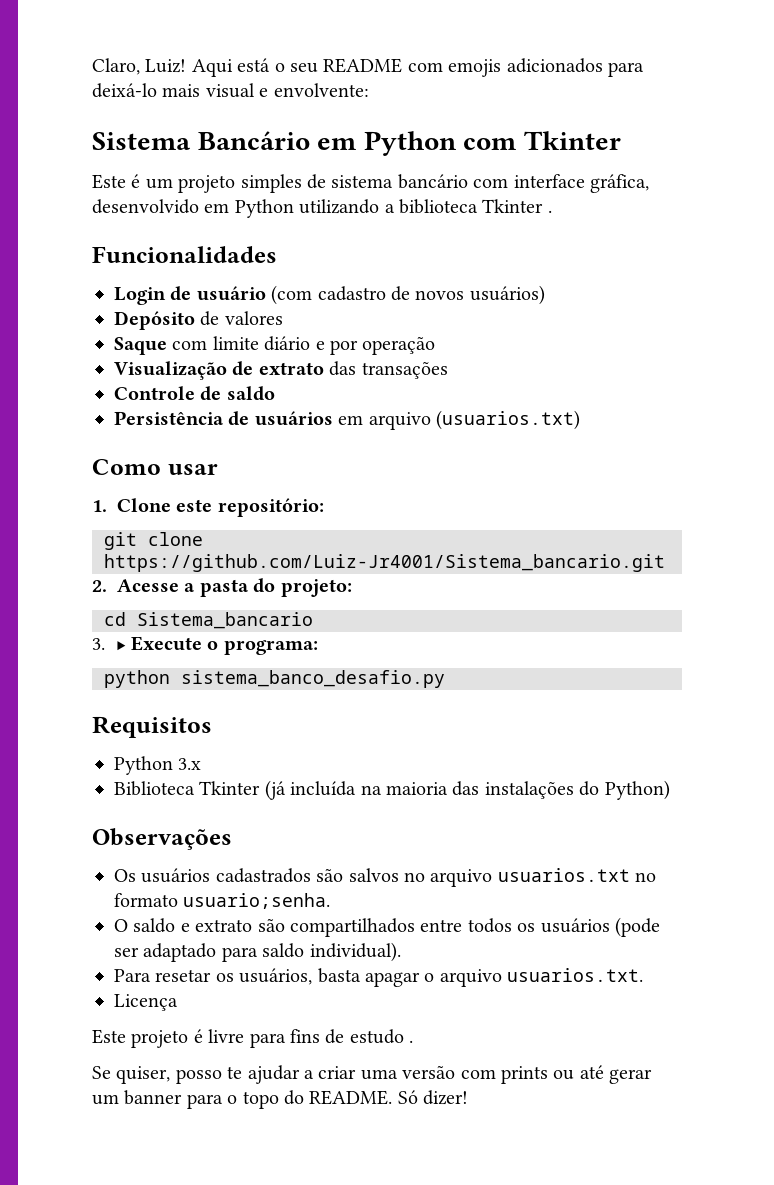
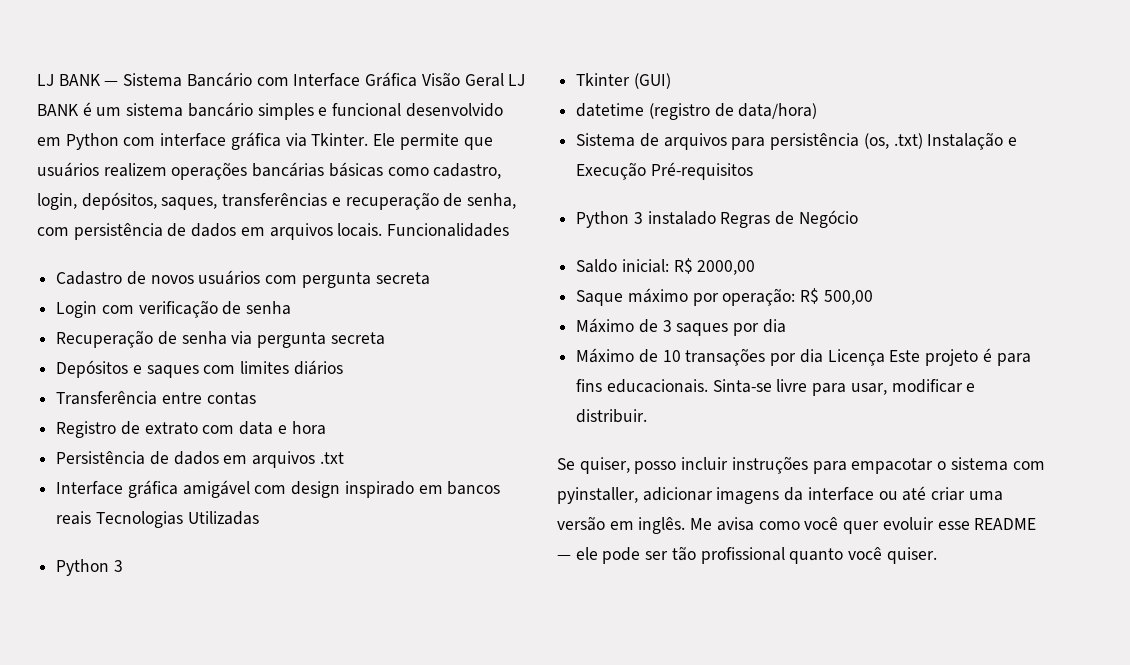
- Claro, Luiz! Aqui está o seu README com emojis adicionados para deixá-lo mais visual e envolvente:
- Sistema Bancário em Python com Tkinter
- Este é um projeto simples de sistema bancário com interface gráfica, desenvolvido em Python utilizando a biblioteca Tkinter .
- Funcionalidades
- Login de usuário (com cadastro de novos usuários)
- Depósito de valores
- Saque com limite diário e por operação
- Visualização de extrato das transações
- Controle de saldo
- Persistência de usuários em arquivo (usuarios.txt)
- Como usar
- 1. Clone este repositório:
- git clone https://github.com/Luiz-Jr4001/Sistema_bancario.git
- 2. Acesse a pasta do projeto:
- cd Sistema_bancario
- 3. ▶ Execute o programa:
- python sistema_banco_desafio.py
- Requisitos
- Python 3.x
- Biblioteca Tkinter (já incluída na maioria das instalações do Python)
- Observações
- Os usuários cadastrados são salvos no arquivo usuarios.txt no formato usuario;senha.
- O saldo e extrato são compartilhados entre todos os usuários (pode ser adaptado para saldo individual).
- Para resetar os usuários, basta apagar o arquivo usuarios.txt.
- Licença
- Este projeto é livre para fins de estudo .
- Se quiser, posso te ajudar a criar uma versão com prints ou até gerar um banner para o topo do README. Só dizer!
+ LJ BANK — Sistema Bancário com Interface Gráfica Visão Geral LJ BANK é um sistema bancário simples e funcional desenvolvido em Python com interface gráfica via Tkinter. Ele permite que usuários realizem operações bancárias básicas como cadastro, login, depósitos, saques, transferências e recuperação de senha, com persistência de dados em arquivos locais. Funcionalidades
+ Cadastro de novos usuários com pergunta secreta
+ Login com verificação de senha
+ Recuperação de senha via pergunta secreta
+ Depósitos e saques com limites diários
+ Transferência entre contas
+ Registro de extrato com data e hora
+ Persistência de dados em arquivos .txt
+ Interface gráfica amigável com design inspirado em bancos reais Tecnologias Utilizadas
+ Python 3
+ Tkinter (GUI)
+ datetime (registro de data/hora)
+ Sistema de arquivos para persistência (os, .txt) Instalação e Execução Pré-requisitos
+ Python 3 instalado Regras de Negócio
+ Saldo inicial: R$ 2000,00
+ Saque máximo por operação: R$ 500,00
+ Máximo de 3 saques por dia
+ Máximo de 10 transações por dia Licença Este projeto é para fins educacionais. Sinta-se livre para usar, modificar e distribuir.
+ Se quiser, posso incluir instruções para empacotar o sistema com pyinstaller, adicionar imagens da interface ou até criar uma versão em inglês. Me avisa como você quer evoluir esse README — ele pode ser tão profissional quanto você quiser.

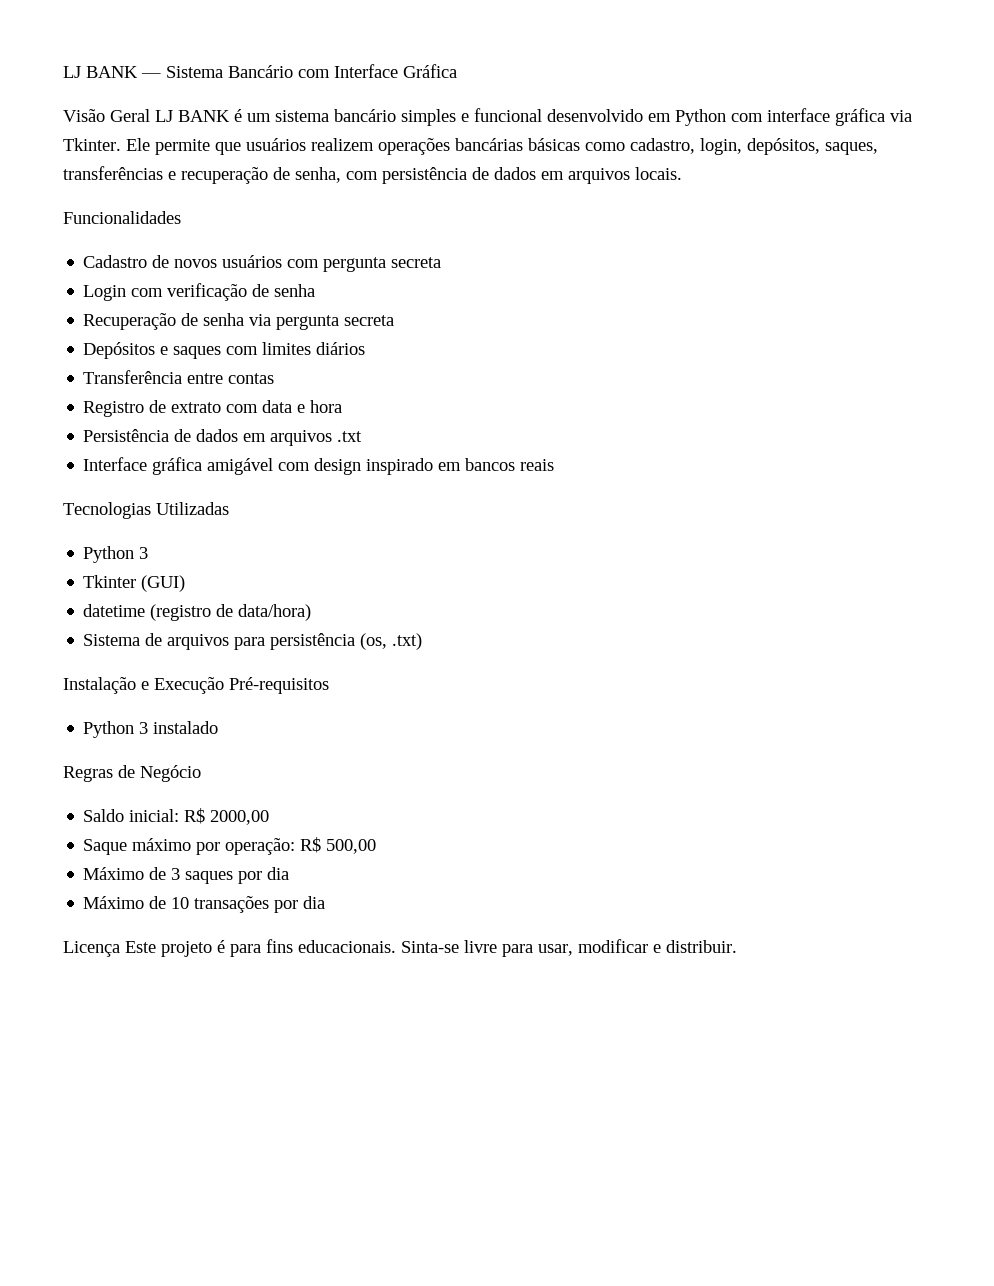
- LJ BANK — Sistema Bancário com Interface Gráfica Visão Geral LJ BANK é um sistema bancário simples e funcional desenvolvido em Python com interface gráfica via Tkinter.
+ LJ BANK — Sistema Bancário com Interface Gráfica
+ Visão Geral LJ BANK é um sistema bancário simples e funcional desenvolvido em Python com interface gráfica via Tkinter.
- Ele permite que usuários realizem operações bancárias básicas como cadastro, login, depósitos, saques, transferências e recuperação de senha, com persistência de dados em arquivos locais. Funcionalidades
+ Ele permite que usuários realizem operações bancárias básicas como cadastro, login, depósitos, saques, transferências e recuperação de senha, com persistência de dados em arquivos locais.
+ Funcionalidades
- Interface gráfica amigável com design inspirado em bancos reais Tecnologias Utilizadas
+ Interface gráfica amigável com design inspirado em bancos reais
+ Tecnologias Utilizadas
- Sistema de arquivos para persistência (os, .txt) Instalação e Execução Pré-requisitos
+ Sistema de arquivos para persistência (os, .txt)
+ Instalação e Execução Pré-requisitos
- Python 3 instalado Regras de Negócio
+ Python 3 instalado
+ Regras de Negócio
- Máximo de 10 transações por dia Licença Este projeto é para fins educacionais.
+ Máximo de 10 transações por dia
+ Licença Este projeto é para fins educacionais.
- Se quiser, posso incluir instruções para empacotar o sistema com pyinstaller, adicionar imagens da interface ou até criar uma versão em inglês. Me avisa como você quer evoluir esse README — ele pode ser tão profissional quanto você quiser.

